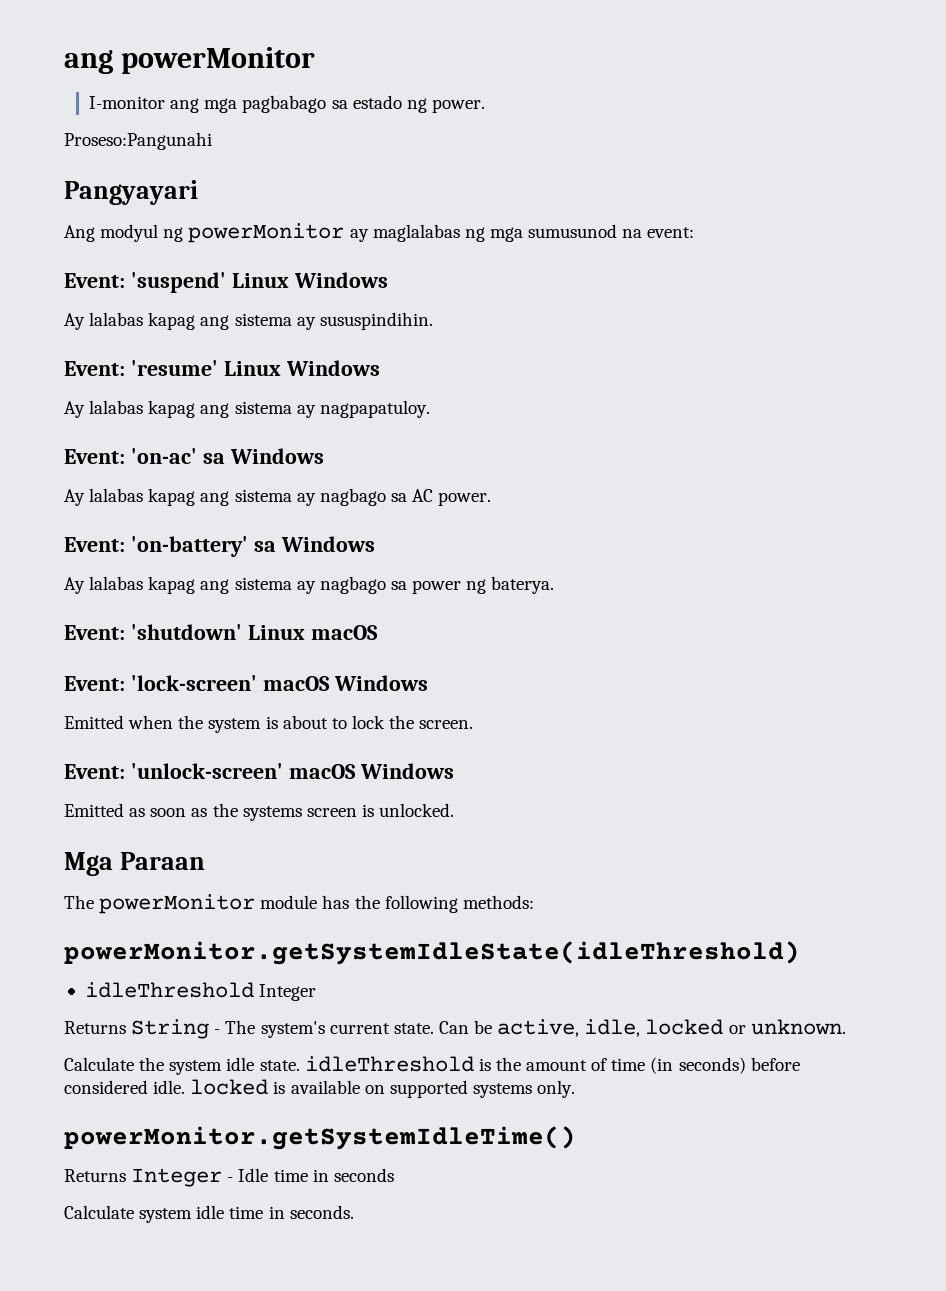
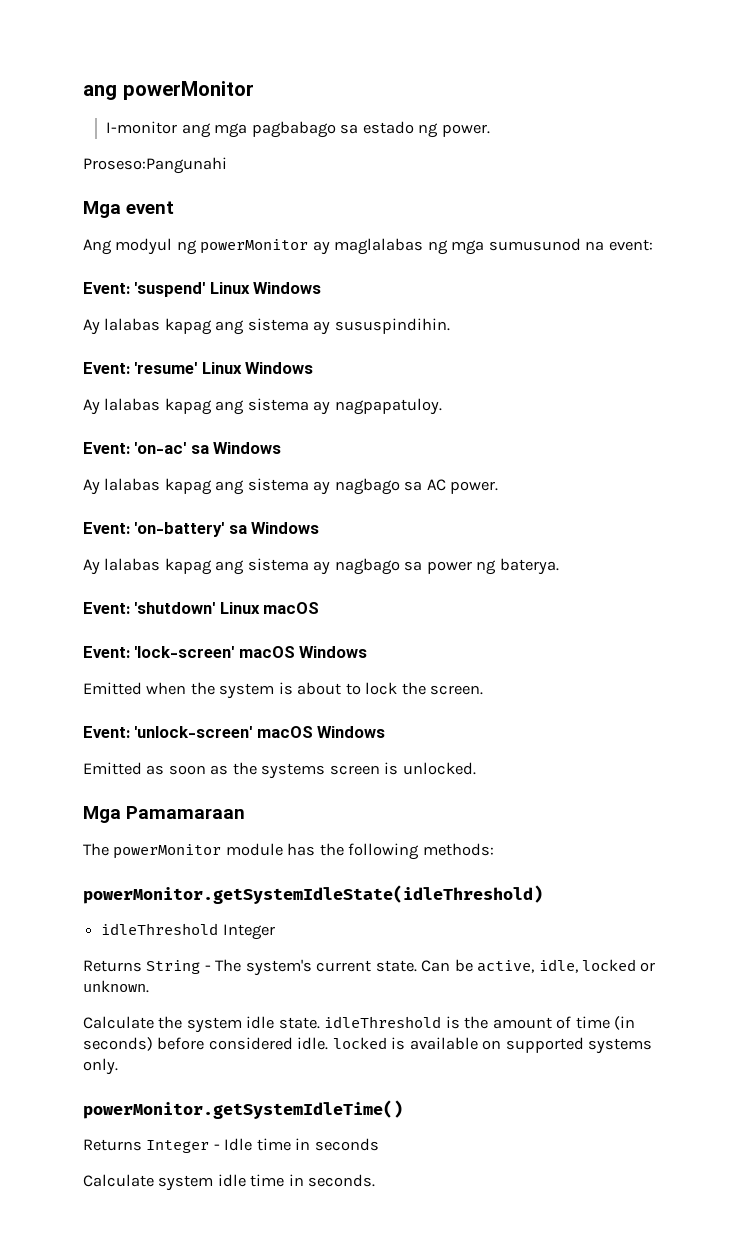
- Pangyayari
+ Mga event
- Mga Paraan
+ Mga Pamamaraan

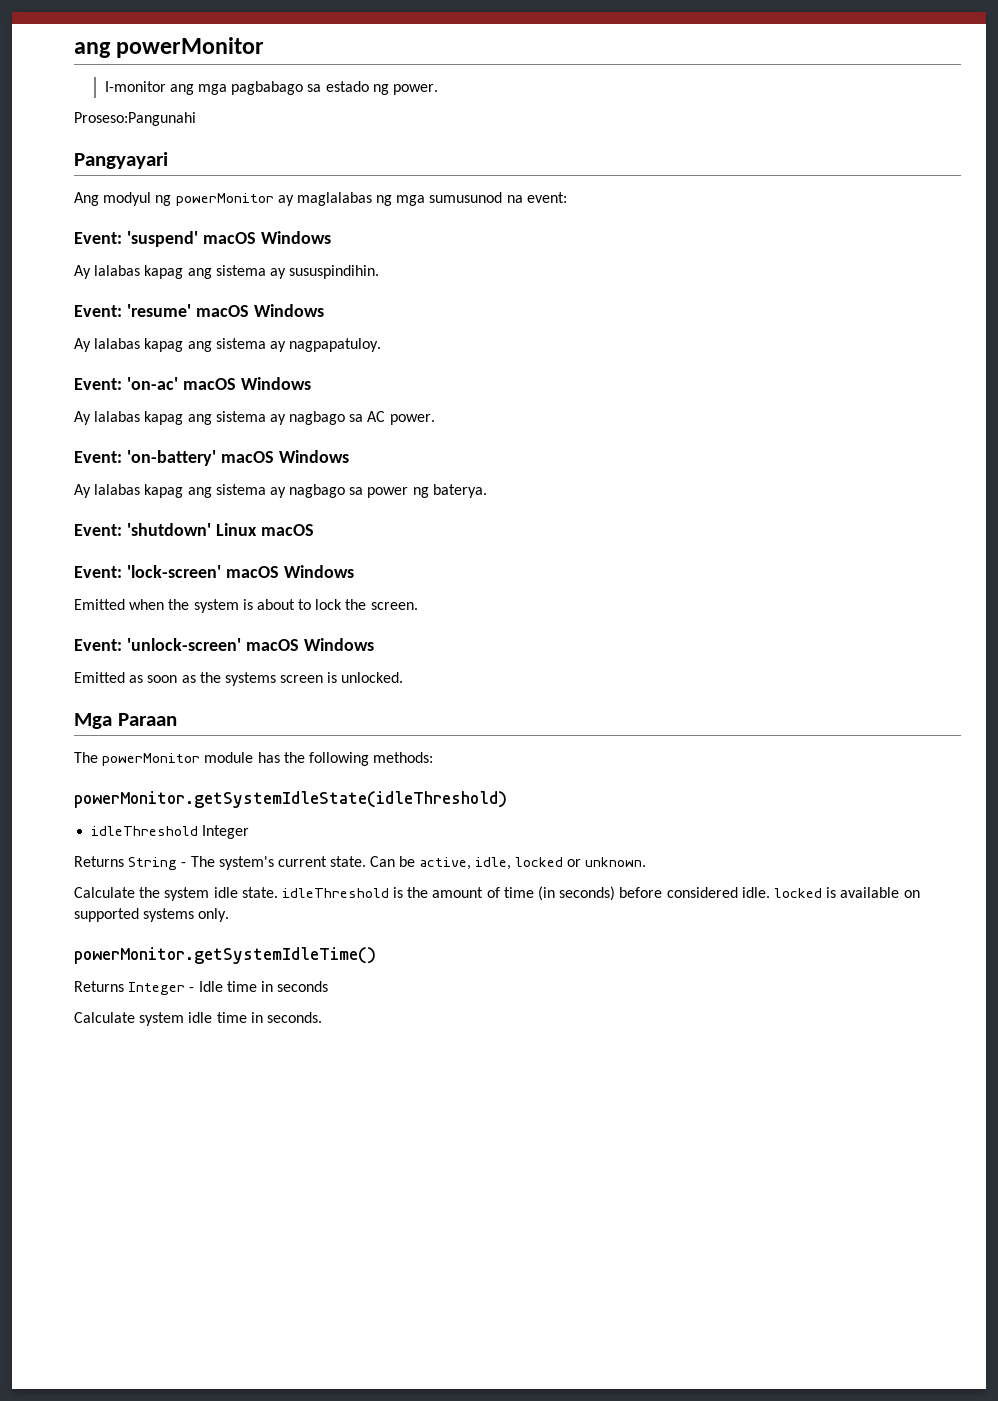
- Mga event
+ Pangyayari
- Event: 'suspend' Linux Windows
+ Event: 'suspend' macOS Windows
- Event: 'resume' Linux Windows
+ Event: 'resume' macOS Windows
- Event: 'on-ac' sa Windows
+ Event: 'on-ac' macOS Windows
- Event: 'on-battery' sa Windows
+ Event: 'on-battery' macOS Windows
- Mga Pamamaraan
+ Mga Paraan

